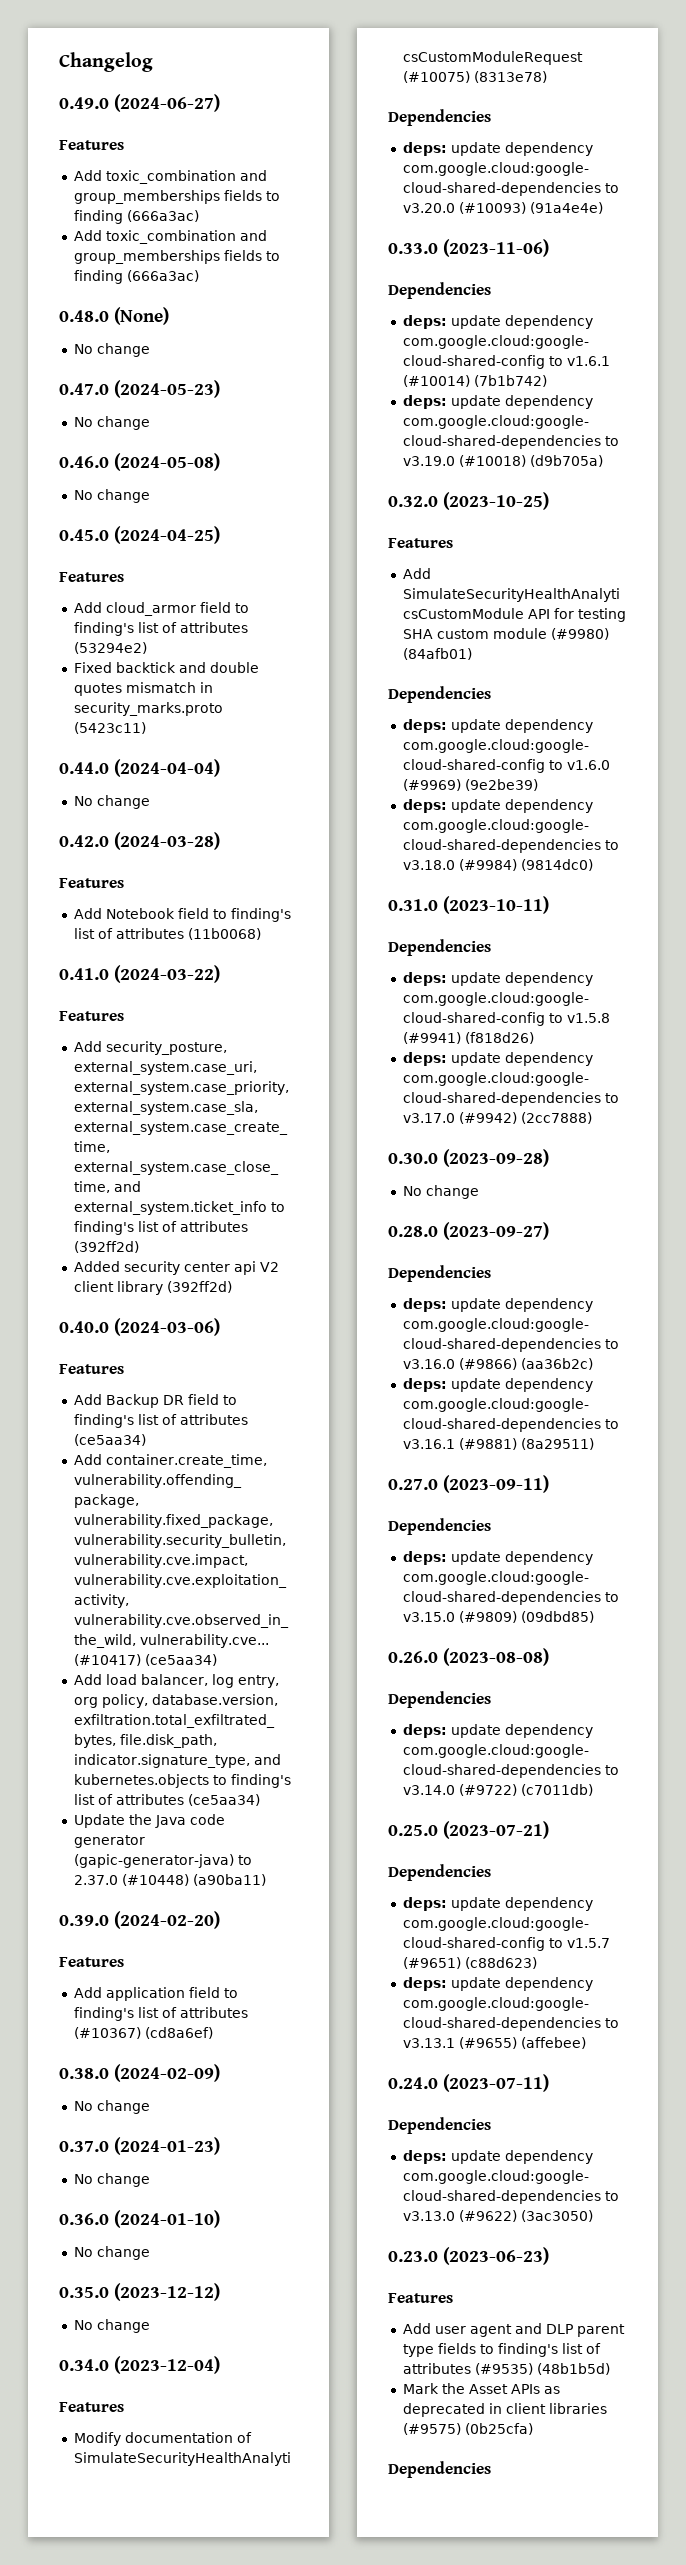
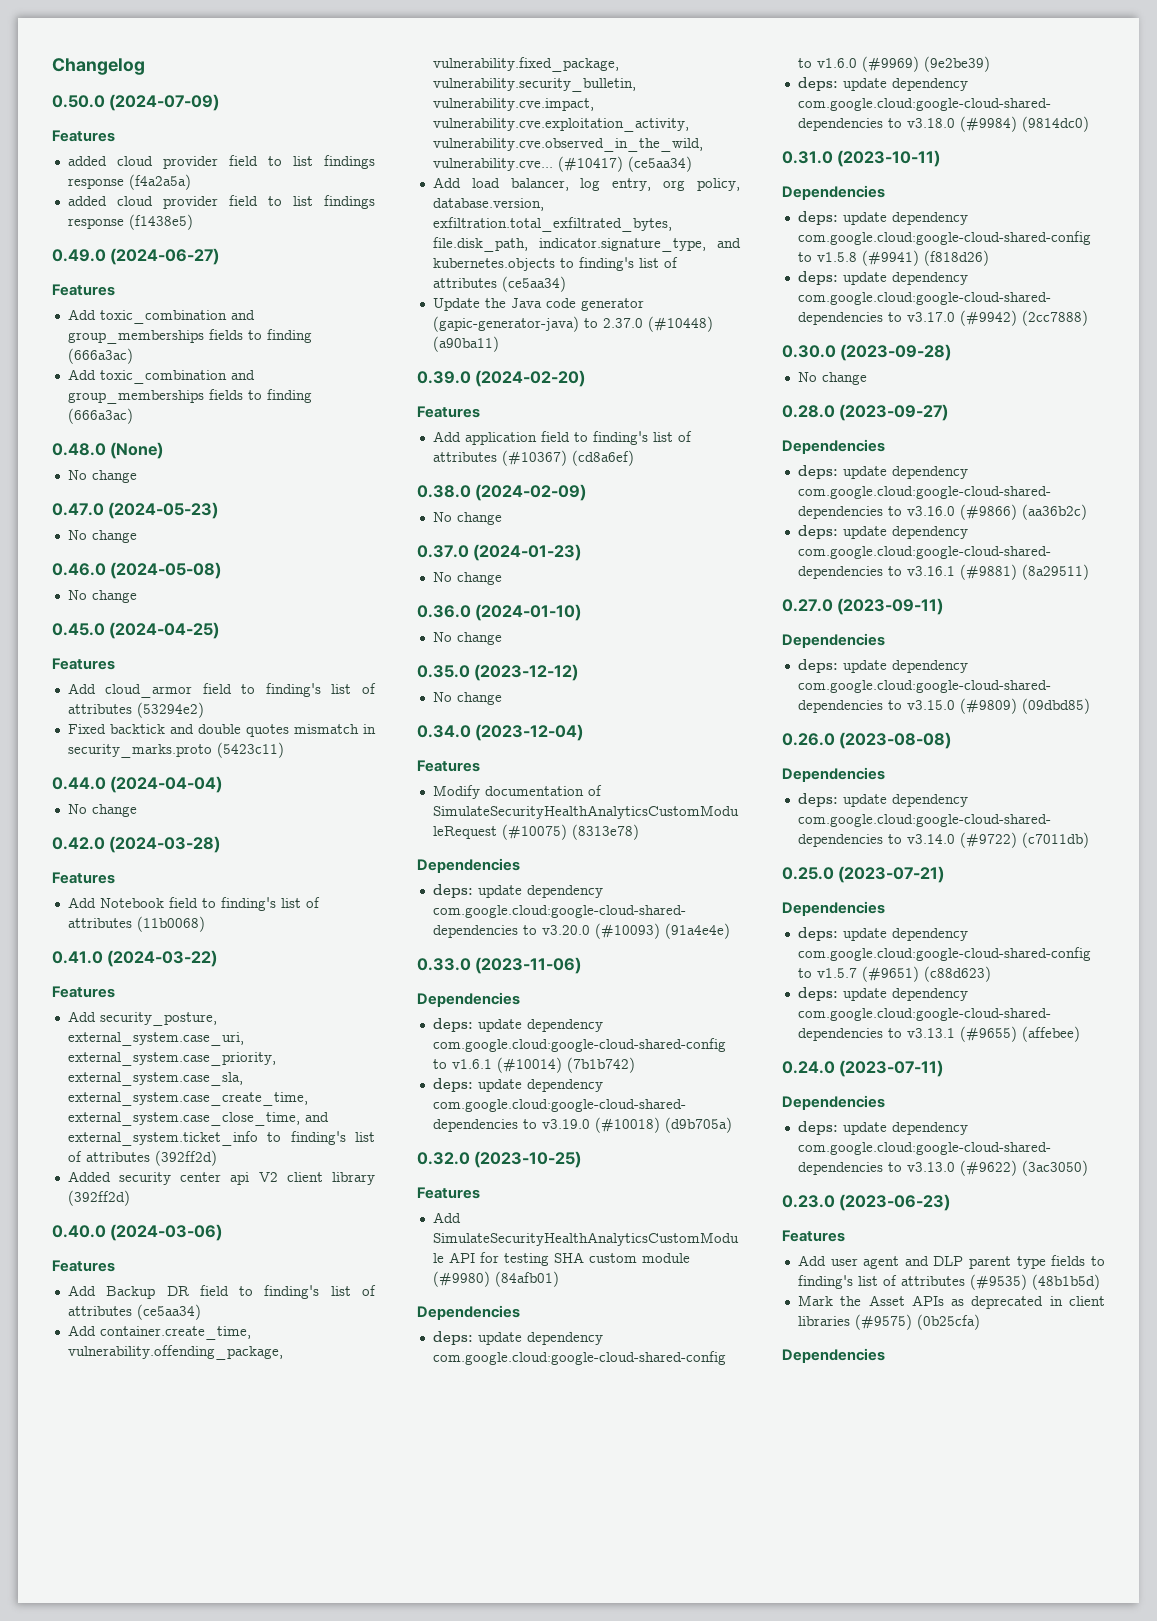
+ 0.50.0 (2024-07-09)
+ Features
+ added cloud provider field to list findings response (f4a2a5a)
+ added cloud provider field to list findings response (f1438e5)

